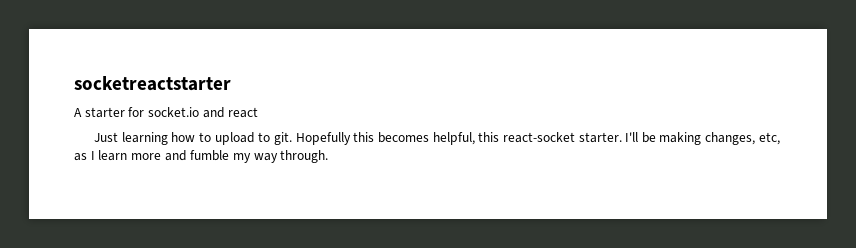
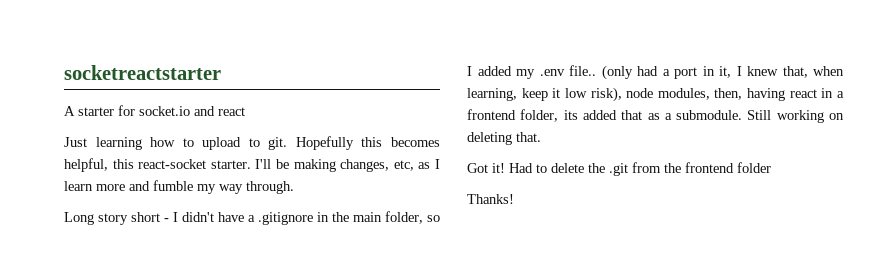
+ Long story short - I didn't have a .gitignore in the main folder, so I added my .env file.. (only had a port in it, I knew that, when learning, keep it low risk), node modules, then, having react in a frontend folder, its added that as a submodule. Still working on deleting that.
+ Got it! Had to delete the .git from the frontend folder
+ Thanks!

